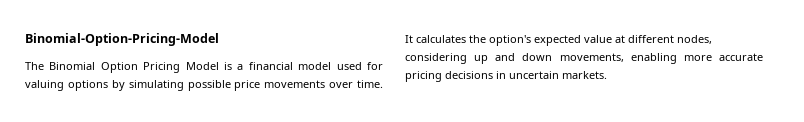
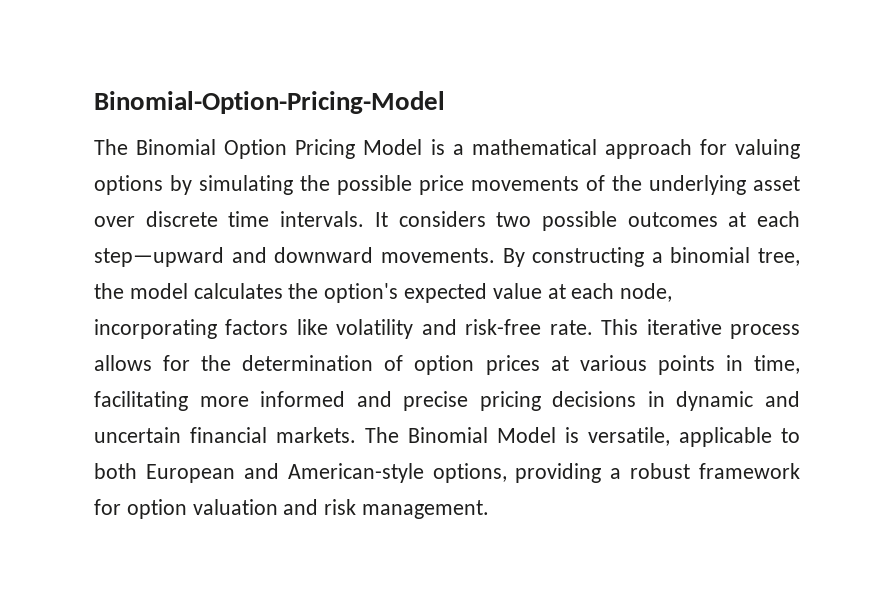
- The Binomial Option Pricing Model is a financial model used for valuing options by simulating possible price movements over time. It calculates the option's expected value at different nodes, considering up and down movements, enabling more accurate pricing decisions in uncertain markets.
+ The Binomial Option Pricing Model is a mathematical approach for valuing options by simulating the possible price movements of the underlying asset over discrete time intervals. It considers two possible outcomes at each step—upward and downward movements. By constructing a binomial tree, the model calculates the option's expected value at each node, incorporating factors like volatility and risk-free rate. This iterative process allows for the determination of option prices at various points in time, facilitating more informed and precise pricing decisions in dynamic and uncertain financial markets. The Binomial Model is versatile, applicable to both European and American-style options, providing a robust framework for option valuation and risk management.

